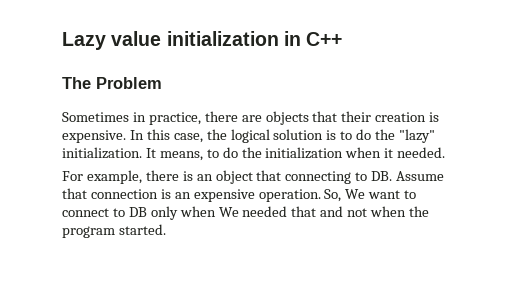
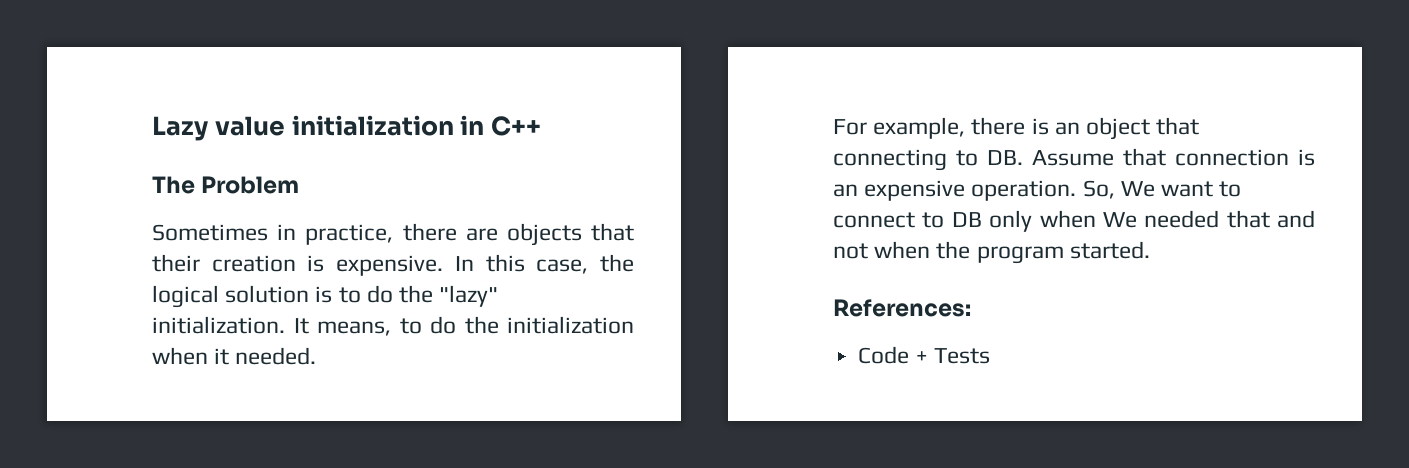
+ References:
+ Code + Tests

